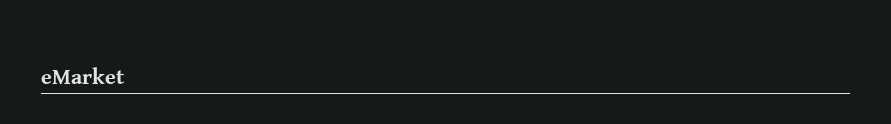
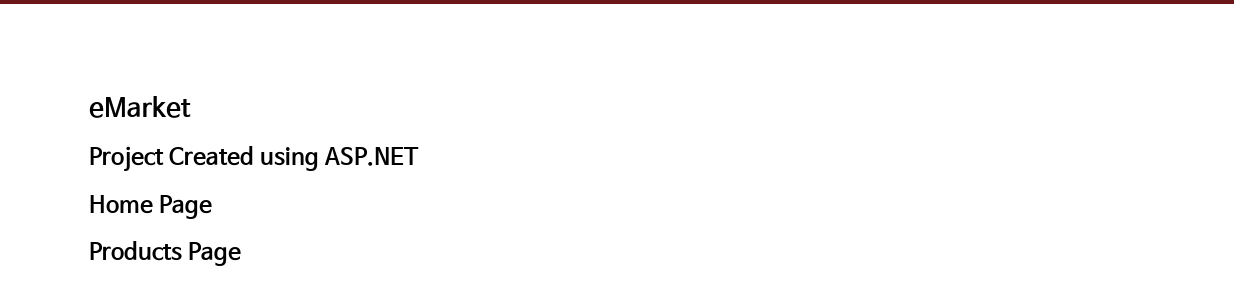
+ Project Created using ASP.NET
+ Home Page
+ Products Page

